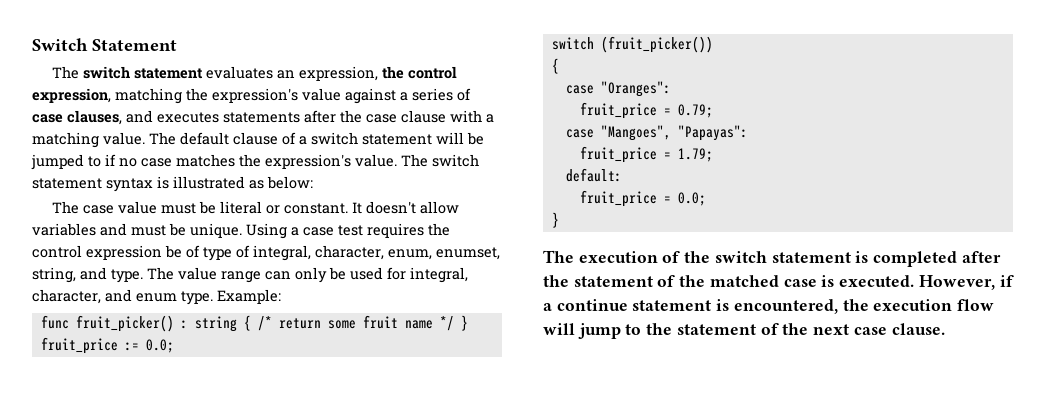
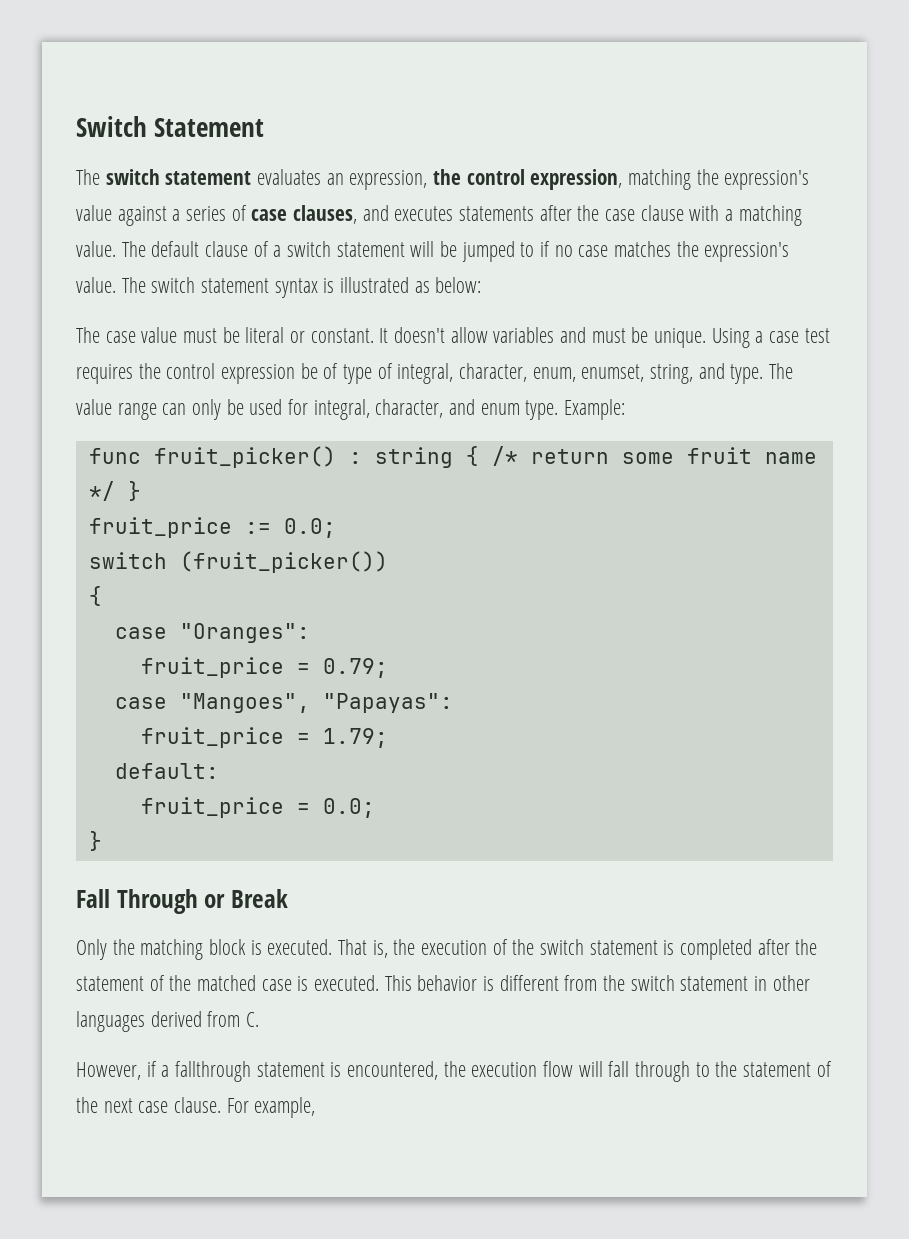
- The execution of the switch statement is completed after the statement of the matched case is executed. However, if a continue statement is encountered, the execution flow will jump to the statement of the next case clause.
+ Fall Through or Break
+ Only the matching block is executed. That is, the execution of the switch statement is completed after the statement of the matched case is executed. This behavior is different from the switch statement in other languages derived from C.
+ However, if a fallthrough statement is encountered, the execution flow will fall through to the statement of the next case clause.
+ For example,

